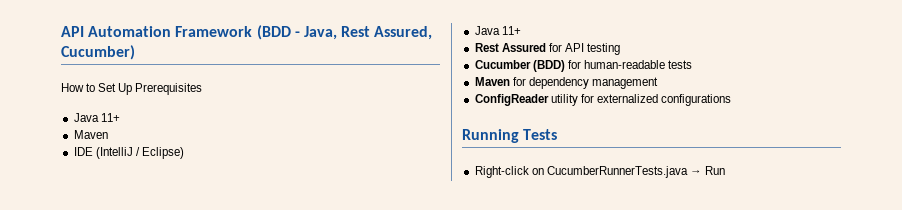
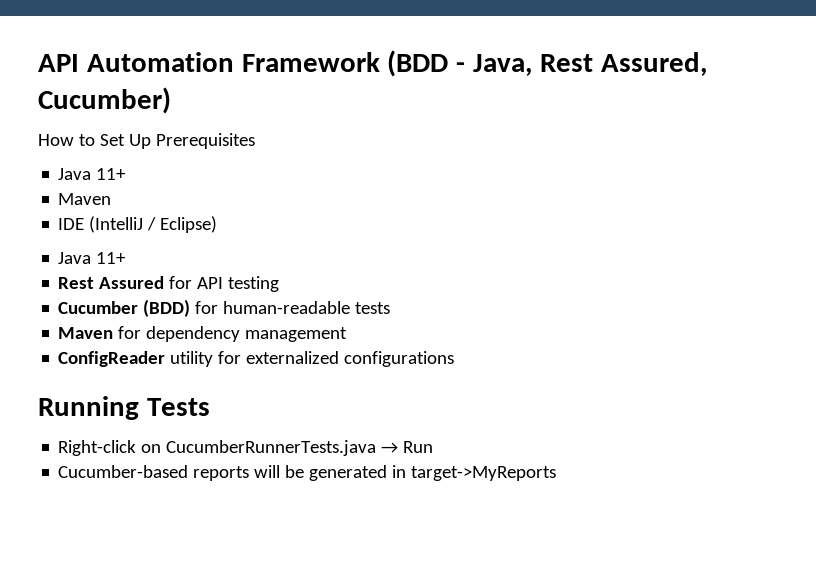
+ Cucumber-based reports will be generated in target->MyReports

